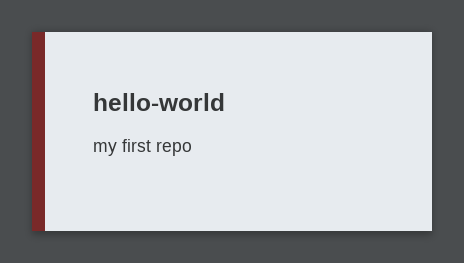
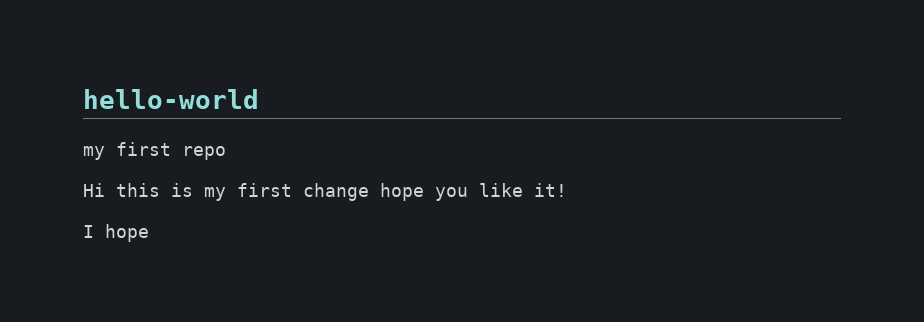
+ Hi this is my first change hope you like it!
+ I hope

